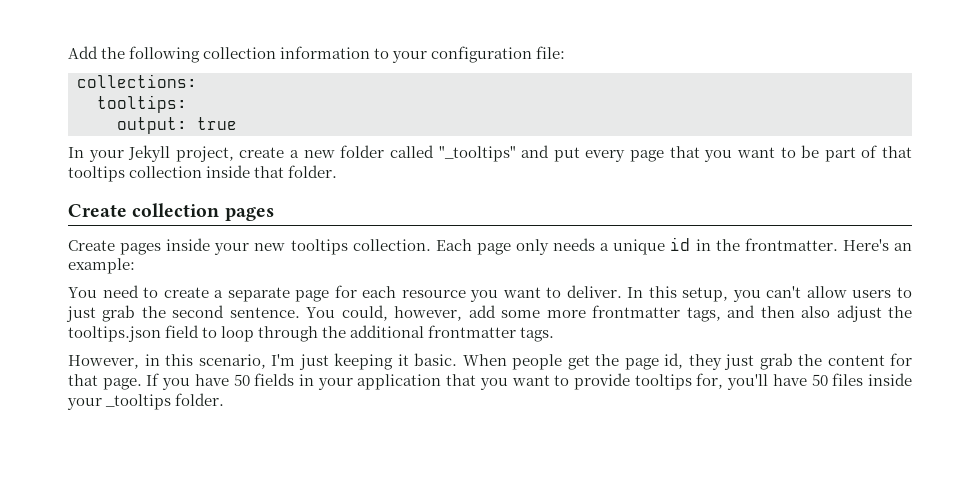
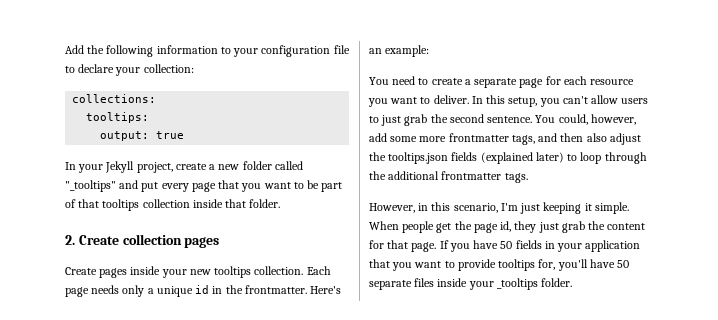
- Add the following collection information to your configuration file:
+ Add the following information to your configuration file to declare your collection:
- Create collection pages
+ 2. Create collection pages
- Each page only needs a unique id in the frontmatter.
+ Each page needs only a unique id in the frontmatter.
- You could, however, add some more frontmatter tags, and then also adjust the tooltips.json field to loop through the additional frontmatter tags.
+ You could, however, add some more frontmatter tags, and then also adjust the tooltips.json fields (explained later) to loop through the additional frontmatter tags.
- However, in this scenario, I'm just keeping it basic.
+ However, in this scenario, I'm just keeping it simple.
- If you have 50 fields in your application that you want to provide tooltips for, you'll have 50 files inside your _tooltips folder.
+ If you have 50 fields in your application that you want to provide tooltips for, you'll have 50 separate files inside your _tooltips folder.

